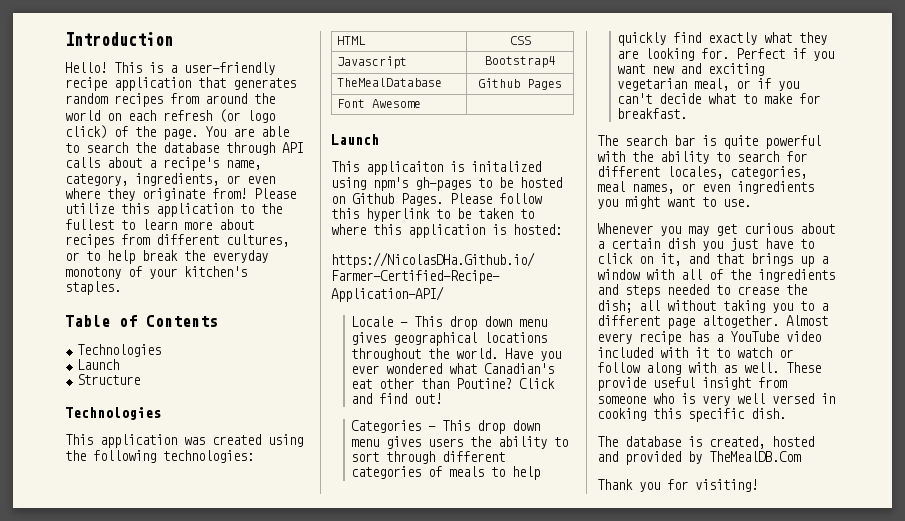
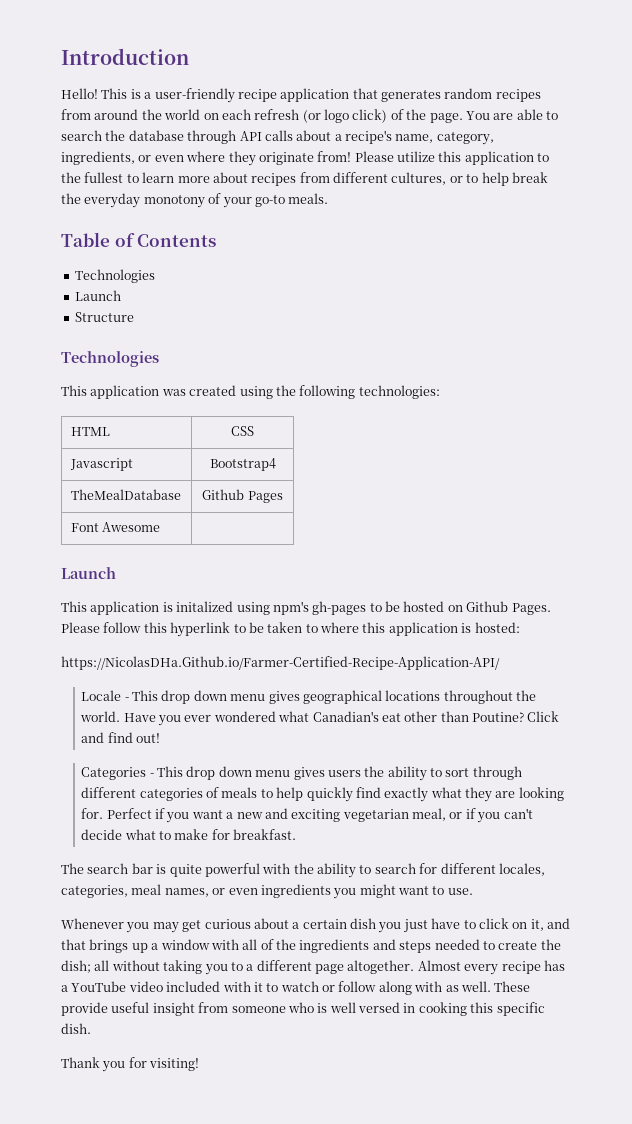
- Please utilize this application to the fullest to learn more about recipes from different cultures, or to help break the everyday monotony of your kitchen's staples.
+ Please utilize this application to the fullest to learn more about recipes from different cultures, or to help break the everyday monotony of your go-to meals.
- This applicaiton is initalized using npm's gh-pages to be hosted on Github Pages.
+ This application is initalized using npm's gh-pages to be hosted on Github Pages.
- Perfect if you want new and exciting vegetarian meal, or if you can't decide what to make for breakfast.
+ Perfect if you want a new and exciting vegetarian meal, or if you can't decide what to make for breakfast.
- Whenever you may get curious about a certain dish you just have to click on it, and that brings up a window with all of the ingredients and steps needed to crease the dish; all without taking you to a different page altogether.
+ Whenever you may get curious about a certain dish you just have to click on it, and that brings up a window with all of the ingredients and steps needed to create the dish; all without taking you to a different page altogether.
- These provide useful insight from someone who is very well versed in cooking this specific dish.
+ These provide useful insight from someone who is well versed in cooking this specific dish.
- The database is created, hosted and provided by TheMealDB.Com

